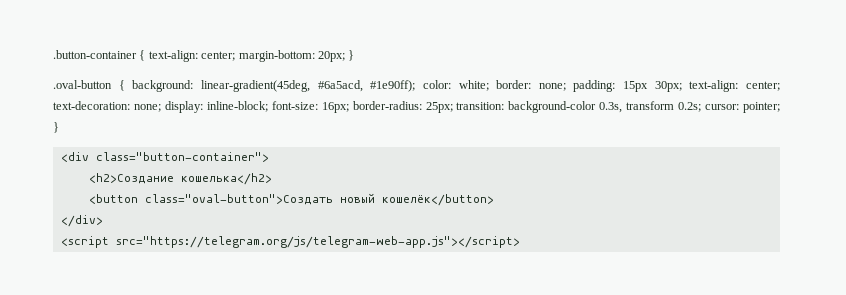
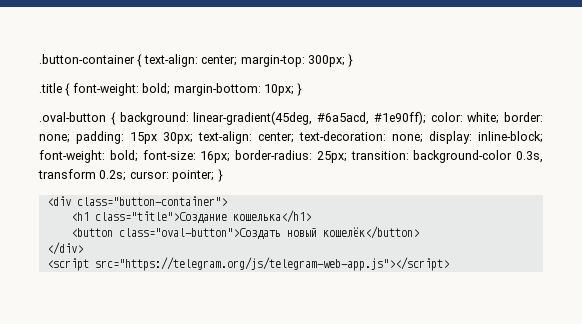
- .button-container { text-align: center; margin-bottom: 20px; }
+ .button-container { text-align: center; margin-top: 300px; }
+ .title { font-weight: bold; margin-bottom: 10px; }
- .oval-button { background: linear-gradient(45deg, #6a5acd, #1e90ff); color: white; border: none; padding: 15px 30px; text-align: center; text-decoration: none; display: inline-block; font-size: 16px; border-radius: 25px; transition: background-color 0.3s, transform 0.2s; cursor: pointer; }
+ .oval-button { background: linear-gradient(45deg, #6a5acd, #1e90ff); color: white; border: none; padding: 15px 30px; text-align: center; text-decoration: none; display: inline-block; font-weight: bold; font-size: 16px; border-radius: 25px; transition: background-color 0.3s, transform 0.2s; cursor: pointer; }
- <h2>Создание кошелька</h2>
+ <h1 class="title">Создание кошелька</h1>

